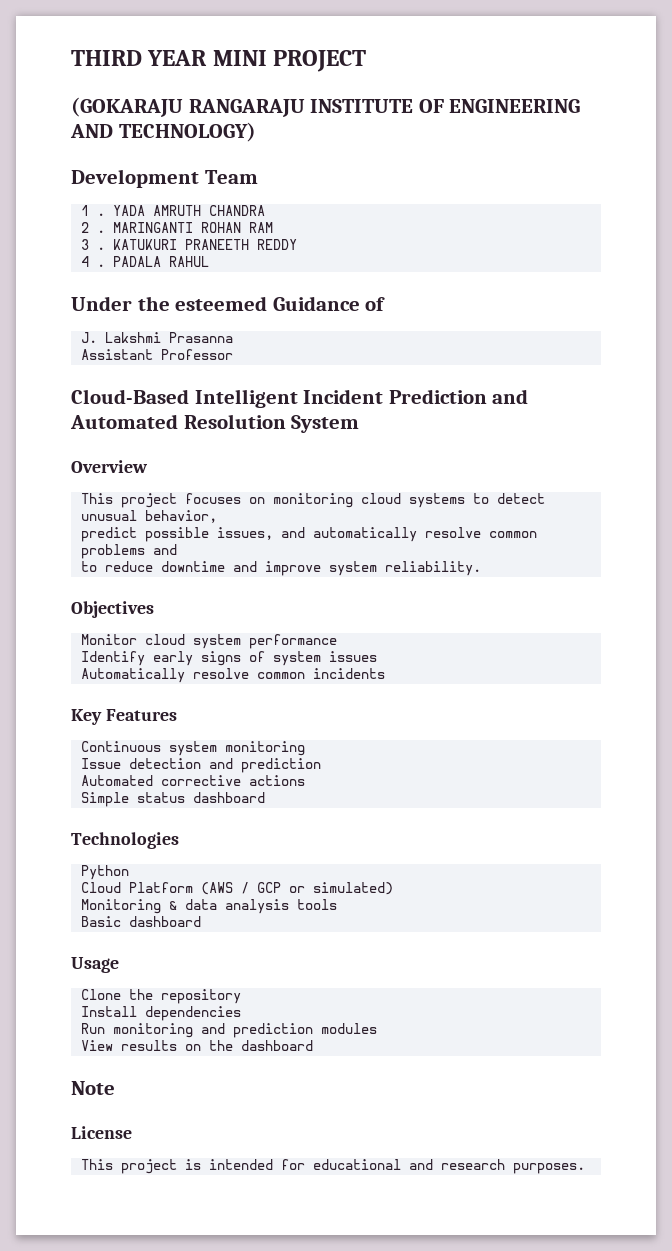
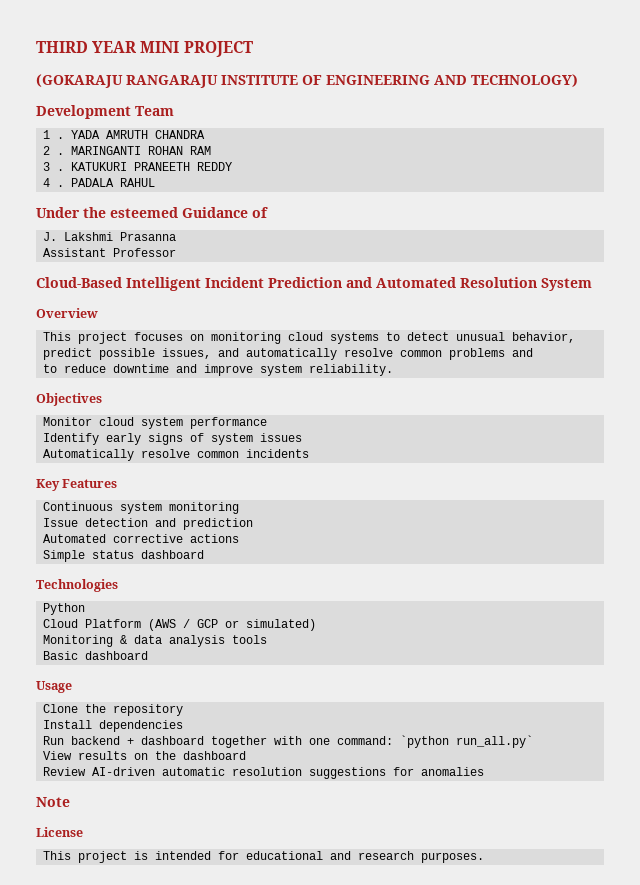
- Run monitoring and prediction modules
+ Run backend + dashboard together with one command: `python run_all.py`
+ Review AI-driven automatic resolution suggestions for anomalies

